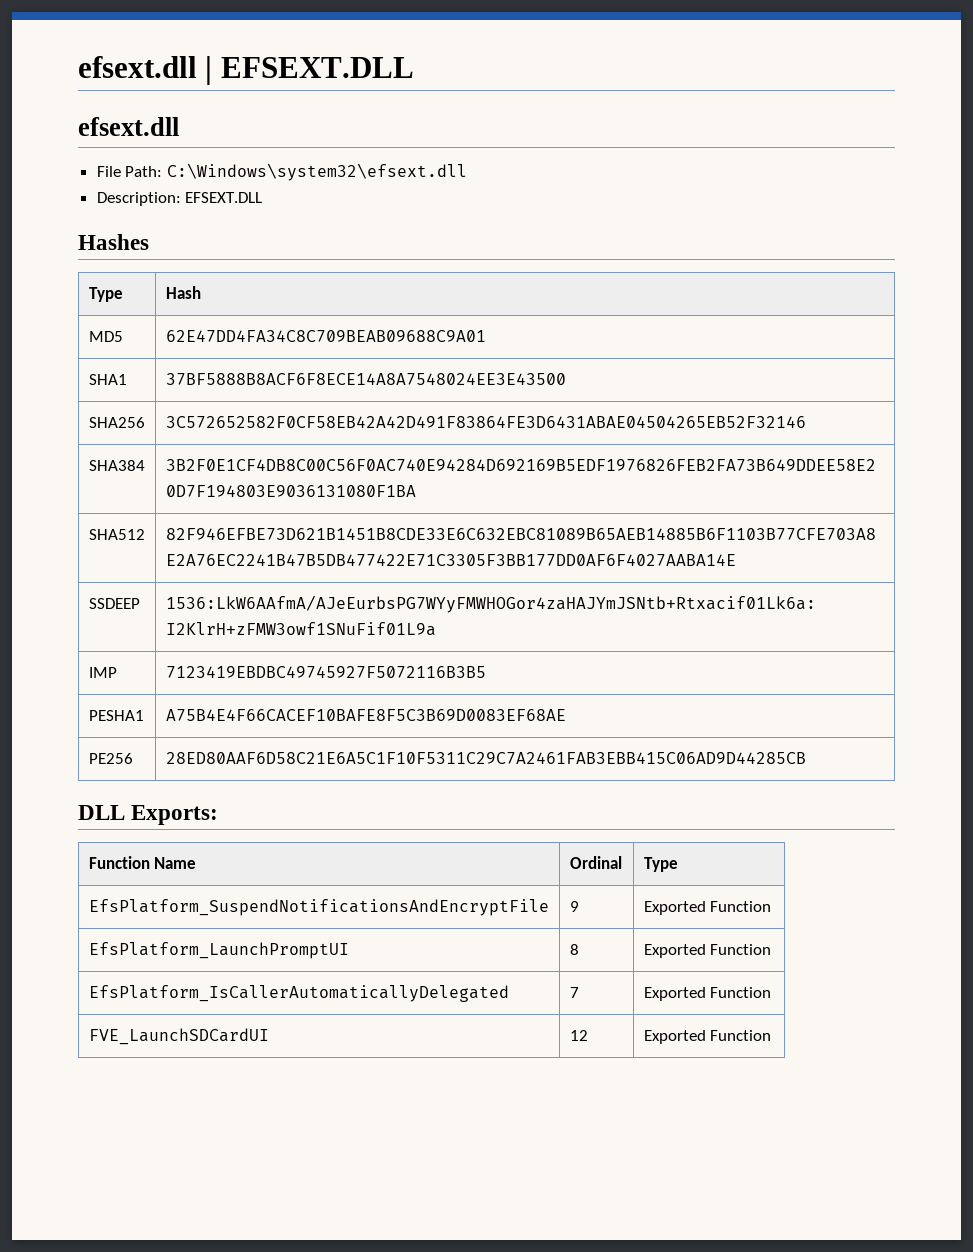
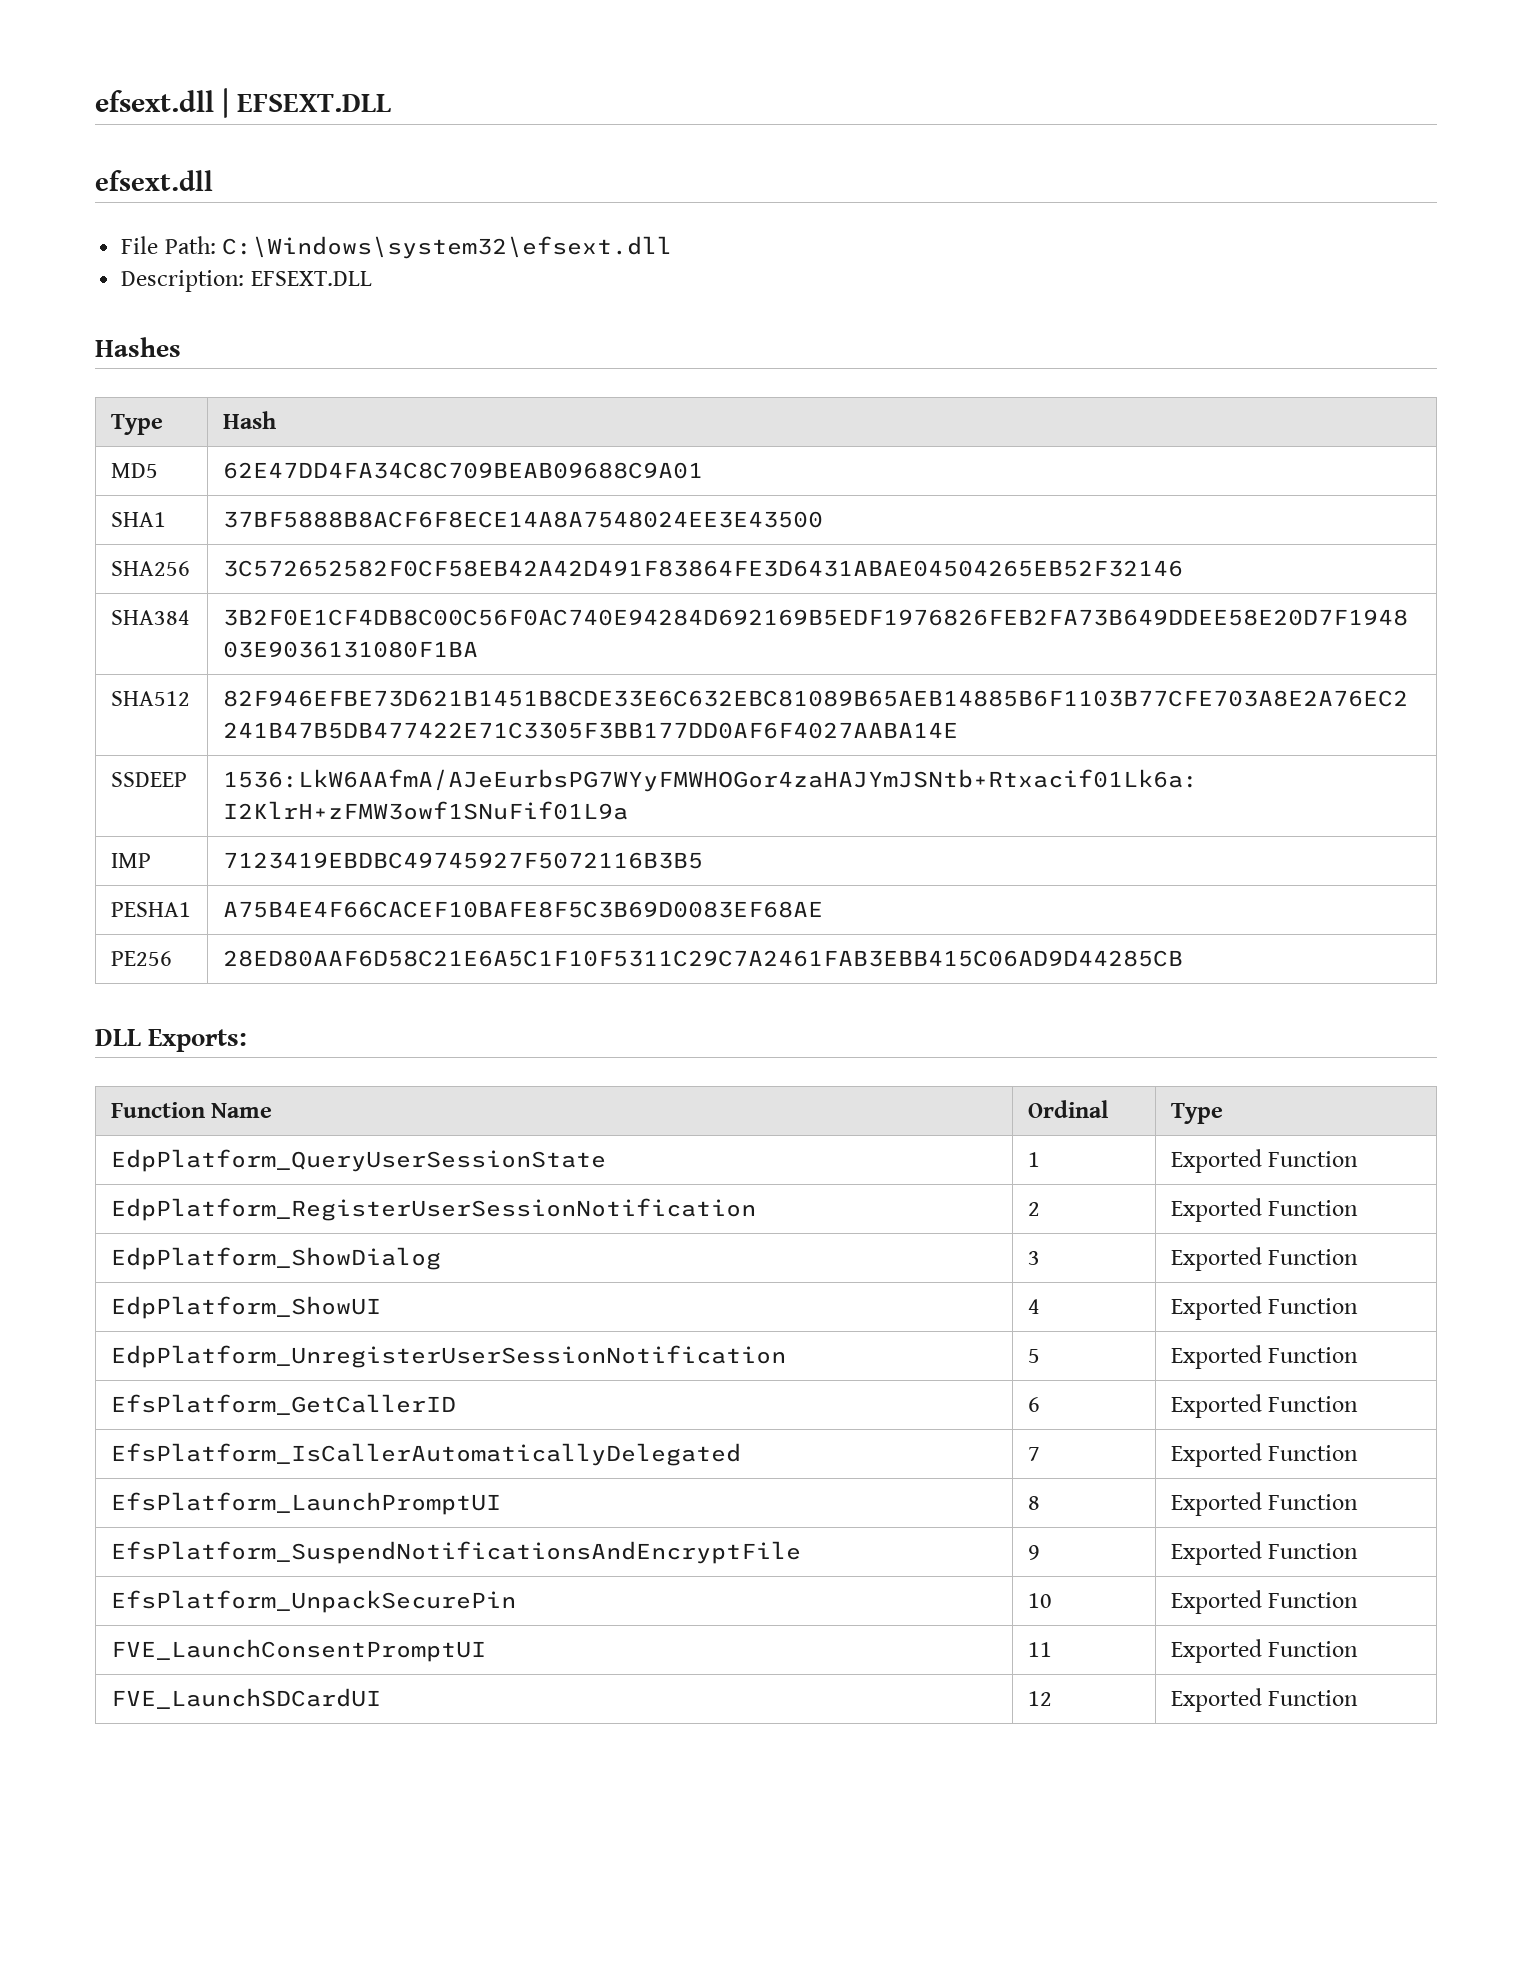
- EfsPlatform_SuspendNotificationsAndEncryptFile | 9 | Exported Function
+ EdpPlatform_QueryUserSessionState | 1 | Exported Function
+ EdpPlatform_RegisterUserSessionNotification | 2 | Exported Function
+ EdpPlatform_ShowDialog | 3 | Exported Function
+ EdpPlatform_ShowUI | 4 | Exported Function
+ EdpPlatform_UnregisterUserSessionNotification | 5 | Exported Function
+ EfsPlatform_GetCallerID | 6 | Exported Function
+ EfsPlatform_IsCallerAutomaticallyDelegated | 7 | Exported Function
- EfsPlatform_IsCallerAutomaticallyDelegated | 7 | Exported Function
+ EfsPlatform_SuspendNotificationsAndEncryptFile | 9 | Exported Function
+ EfsPlatform_UnpackSecurePin | 10 | Exported Function
+ FVE_LaunchConsentPromptUI | 11 | Exported Function

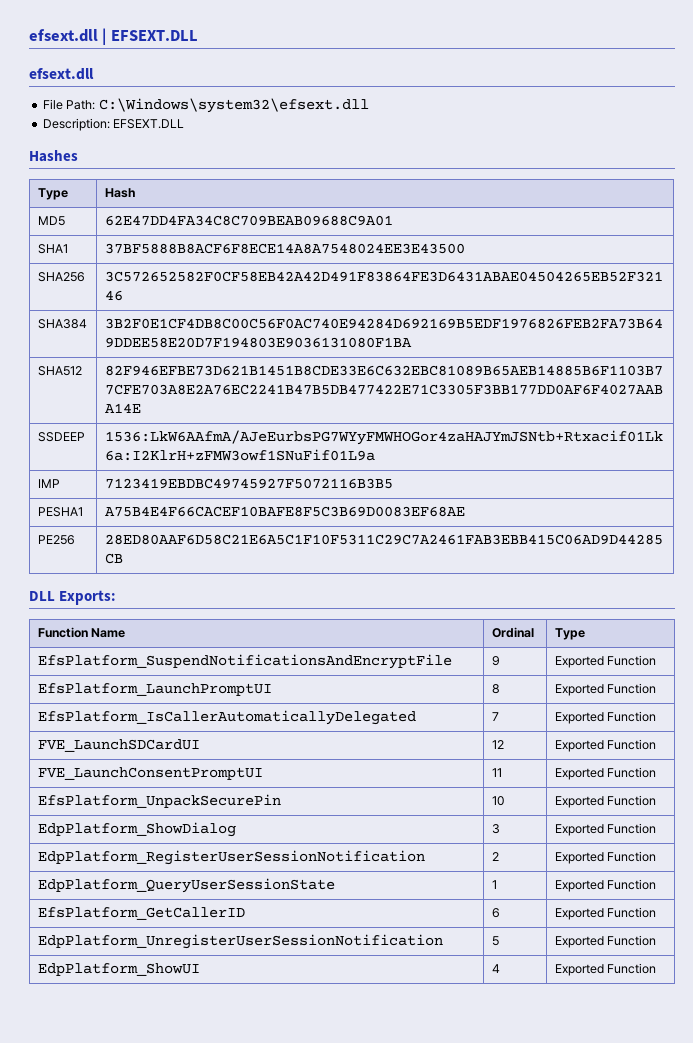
- EdpPlatform_QueryUserSessionState | 1 | Exported Function
+ EfsPlatform_SuspendNotificationsAndEncryptFile | 9 | Exported Function
+ EfsPlatform_LaunchPromptUI | 8 | Exported Function
+ EfsPlatform_IsCallerAutomaticallyDelegated | 7 | Exported Function
+ FVE_LaunchSDCardUI | 12 | Exported Function
+ FVE_LaunchConsentPromptUI | 11 | Exported Function
+ EfsPlatform_UnpackSecurePin | 10 | Exported Function
+ EdpPlatform_ShowDialog | 3 | Exported Function
- EdpPlatform_ShowDialog | 3 | Exported Function
- EdpPlatform_ShowUI | 4 | Exported Function
+ EdpPlatform_QueryUserSessionState | 1 | Exported Function
+ EfsPlatform_GetCallerID | 6 | Exported Function
- EfsPlatform_GetCallerID | 6 | Exported Function
- EfsPlatform_IsCallerAutomaticallyDelegated | 7 | Exported Function
- EfsPlatform_LaunchPromptUI | 8 | Exported Function
- EfsPlatform_SuspendNotificationsAndEncryptFile | 9 | Exported Function
- EfsPlatform_UnpackSecurePin | 10 | Exported Function
- FVE_LaunchConsentPromptUI | 11 | Exported Function
- FVE_LaunchSDCardUI | 12 | Exported Function
+ EdpPlatform_ShowUI | 4 | Exported Function

